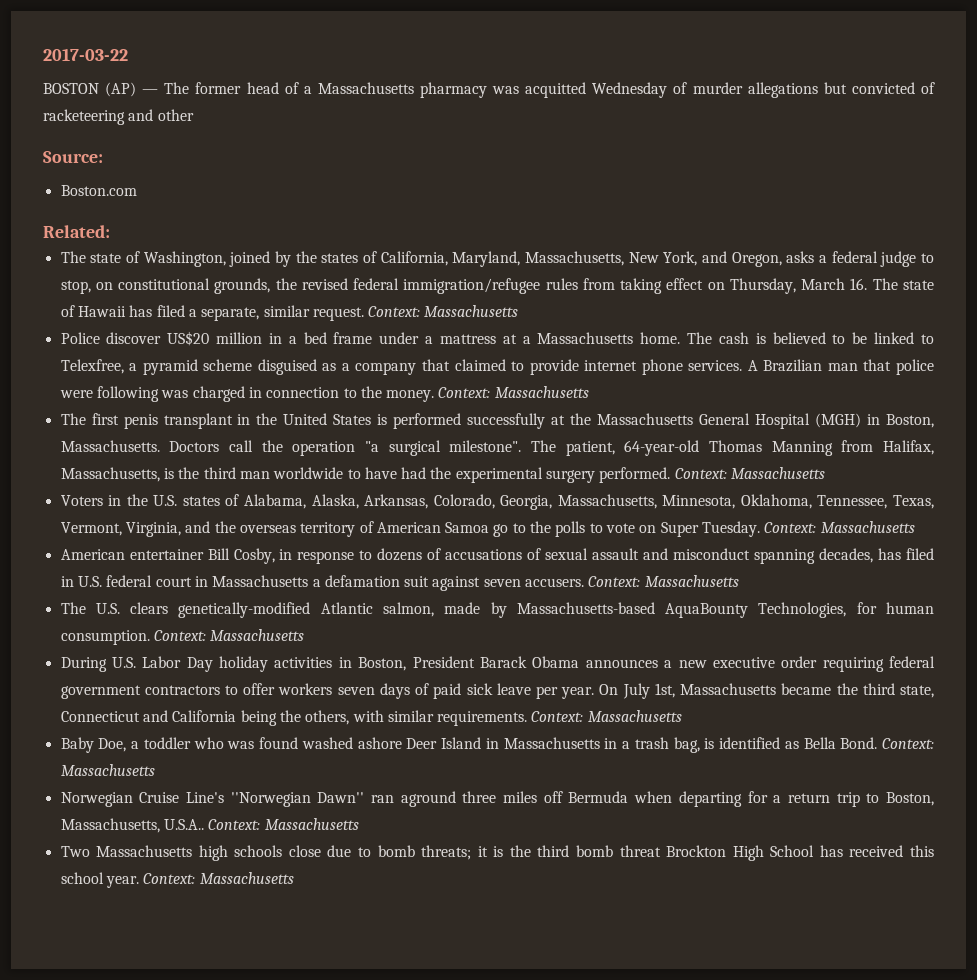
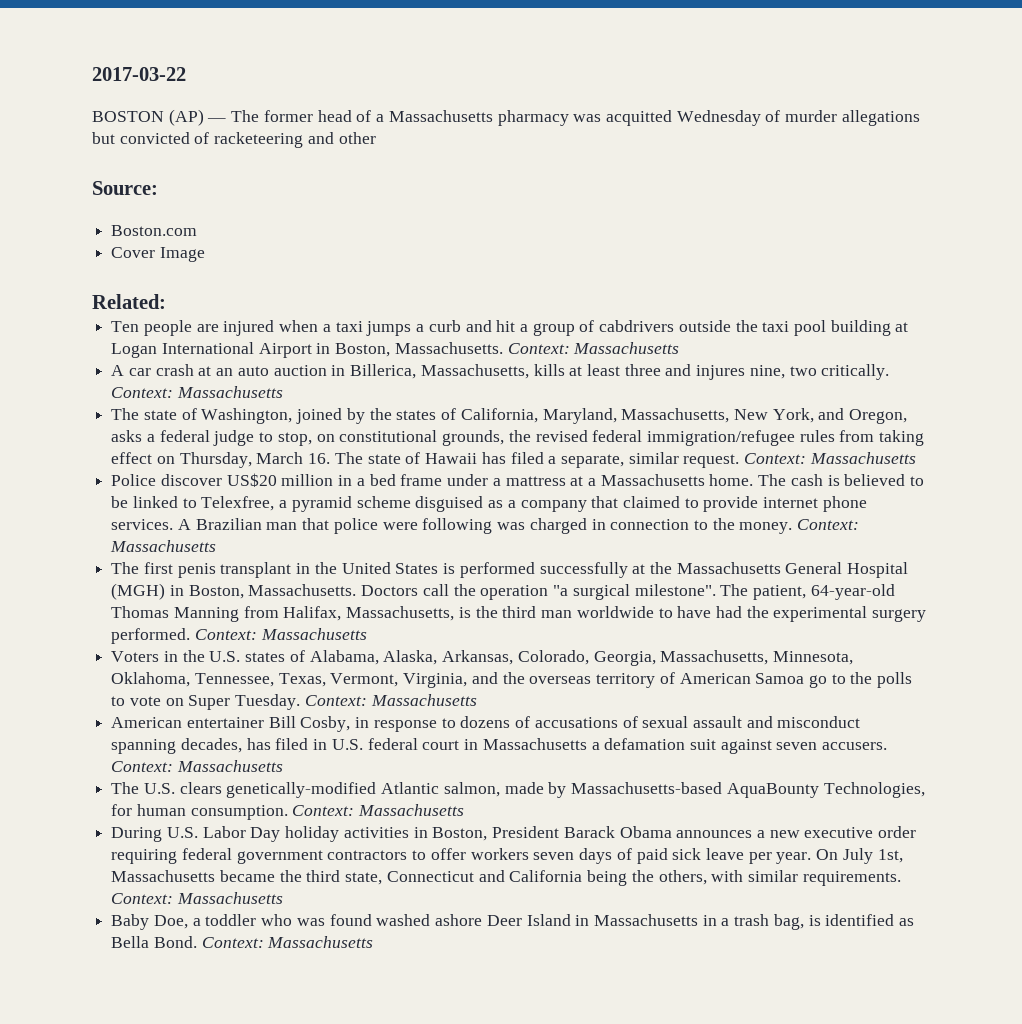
+ Cover Image
+ Ten people are injured when a taxi jumps a curb and hit a group of cabdrivers outside the taxi pool building at Logan International Airport in Boston, Massachusetts. Context: Massachusetts
+ A car crash at an auto auction in Billerica, Massachusetts, kills at least three and injures nine, two critically. Context: Massachusetts
- Norwegian Cruise Line's ''Norwegian Dawn'' ran aground three miles off Bermuda when departing for a return trip to Boston, Massachusetts, U.S.A.. Context: Massachusetts
- Two Massachusetts high schools close due to bomb threats; it is the third bomb threat Brockton High School has received this school year. Context: Massachusetts

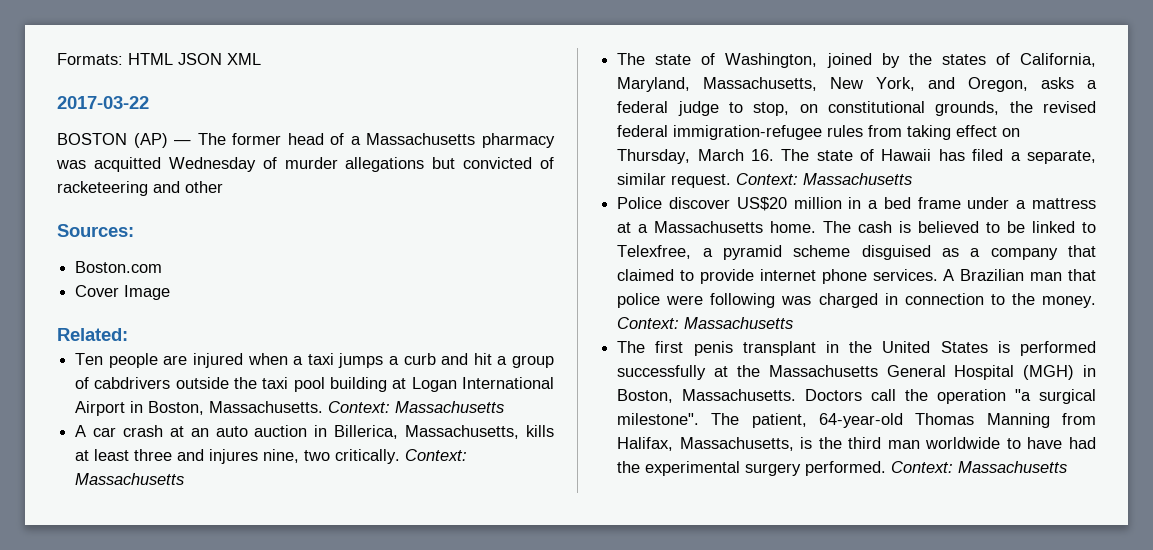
+ Formats: HTML JSON XML
- Source:
+ Sources:
- The state of Washington, joined by the states of California, Maryland, Massachusetts, New York, and Oregon, asks a federal judge to stop, on constitutional grounds, the revised federal immigration/refugee rules from taking effect on Thursday, March 16. The state of Hawaii has filed a separate, similar request.
+ The state of Washington, joined by the states of California, Maryland, Massachusetts, New York, and Oregon, asks a federal judge to stop, on constitutional grounds, the revised federal immigration-refugee rules from taking effect on Thursday, March 16. The state of Hawaii has filed a separate, similar request.
- Voters in the U.S. states of Alabama, Alaska, Arkansas, Colorado, Georgia, Massachusetts, Minnesota, Oklahoma, Tennessee, Texas, Vermont, Virginia, and the overseas territory of American Samoa go to the polls to vote on Super Tuesday. Context: Massachusetts
- American entertainer Bill Cosby, in response to dozens of accusations of sexual assault and misconduct spanning decades, has filed in U.S. federal court in Massachusetts a defamation suit against seven accusers. Context: Massachusetts
- The U.S. clears genetically-modified Atlantic salmon, made by Massachusetts-based AquaBounty Technologies, for human consumption. Context: Massachusetts
- During U.S. Labor Day holiday activities in Boston, President Barack Obama announces a new executive order requiring federal government contractors to offer workers seven days of paid sick leave per year. On July 1st, Massachusetts became the third state, Connecticut and California being the others, with similar requirements. Context: Massachusetts
- Baby Doe, a toddler who was found washed ashore Deer Island in Massachusetts in a trash bag, is identified as Bella Bond. Context: Massachusetts

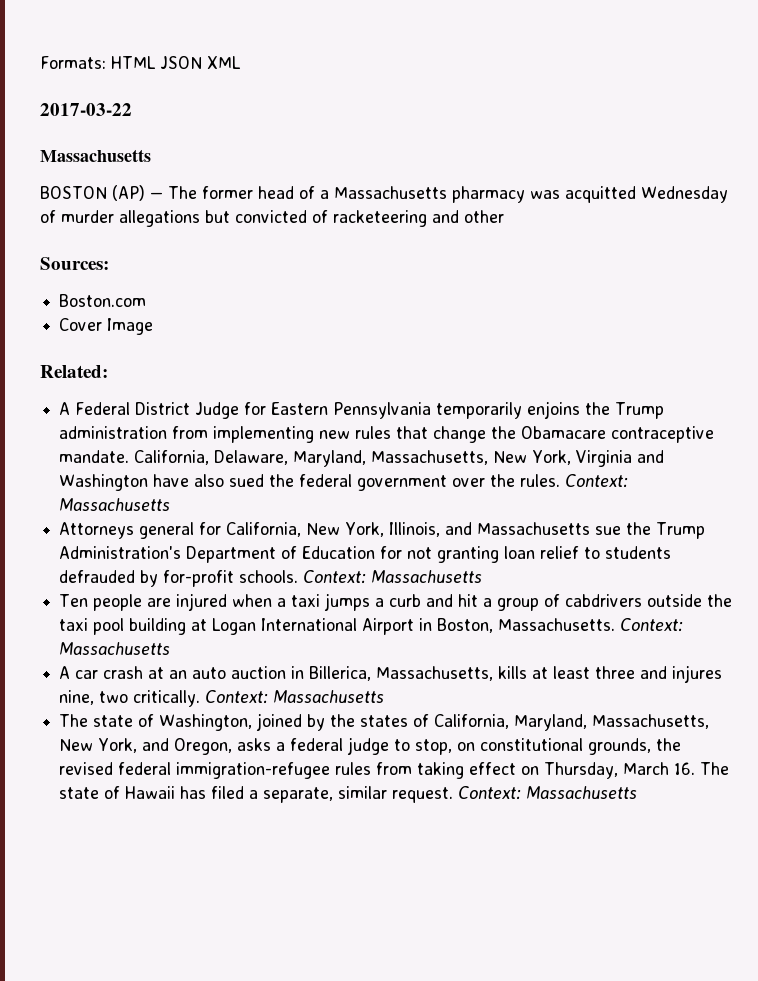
  2017-03-22
+ Massachusetts
+ A Federal District Judge for Eastern Pennsylvania temporarily enjoins the Trump administration from implementing new rules that change the Obamacare contraceptive mandate. California, Delaware, Maryland, Massachusetts, New York, Virginia and Washington have also sued the federal government over the rules. Context: Massachusetts
+ Attorneys general for California, New York, Illinois, and Massachusetts sue the Trump Administration's Department of Education for not granting loan relief to students defrauded by for-profit schools. Context: Massachusetts
- Police discover US$20 million in a bed frame under a mattress at a Massachusetts home. The cash is believed to be linked to Telexfree, a pyramid scheme disguised as a company that claimed to provide internet phone services. A Brazilian man that police were following was charged in connection to the money. Context: Massachusetts
- The first penis transplant in the United States is performed successfully at the Massachusetts General Hospital (MGH) in Boston, Massachusetts. Doctors call the operation "a surgical milestone". The patient, 64-year-old Thomas Manning from Halifax, Massachusetts, is the third man worldwide to have had the experimental surgery performed. Context: Massachusetts

